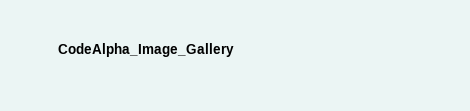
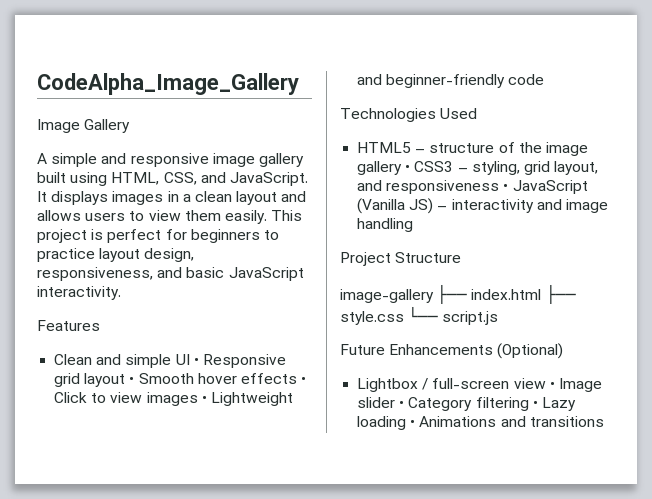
+ Image Gallery
+ A simple and responsive image gallery built using HTML, CSS, and JavaScript. It displays images in a clean layout and allows users to view them easily. This project is perfect for beginners to practice layout design, responsiveness, and basic JavaScript interactivity.
+ Features
+ Clean and simple UI • Responsive grid layout • Smooth hover effects • Click to view images • Lightweight and beginner-friendly code
+ Technologies Used
+ HTML5 – structure of the image gallery • CSS3 – styling, grid layout, and responsiveness • JavaScript (Vanilla JS) – interactivity and image handling
+ Project Structure
+ image-gallery ├── index.html ├── style.css └── script.js
+ Future Enhancements (Optional)
+ Lightbox / full-screen view • Image slider • Category filtering • Lazy loading • Animations and transitions

